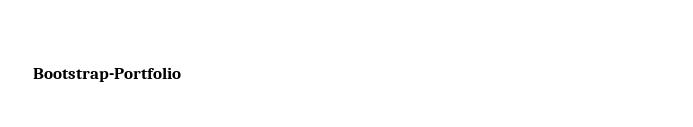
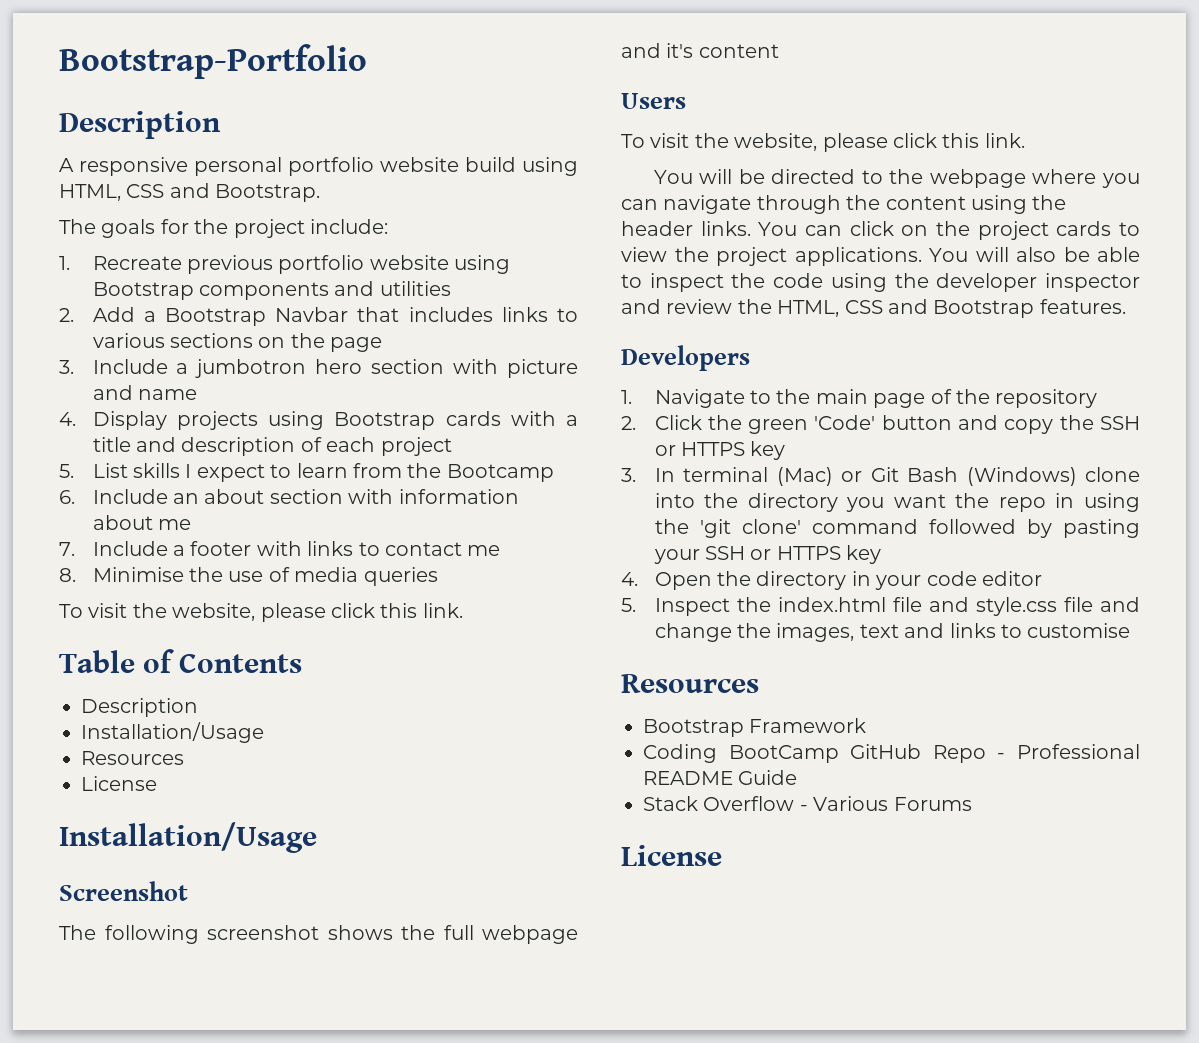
  Bootstrap-Portfolio
+ Description
+ A responsive personal portfolio website build using HTML, CSS and Bootstrap.
+ The goals for the project include:
+ 1. Recreate previous portfolio website using Bootstrap components and utilities
+ 2. Add a Bootstrap Navbar that includes links to various sections on the page
+ 3. Include a jumbotron hero section with picture and name
+ 4. Display projects using Bootstrap cards with a title and description of each project
+ 5. List skills I expect to learn from the Bootcamp
+ 6. Include an about section with information about me
+ 7. Include a footer with links to contact me
+ 8. Minimise the use of media queries
+ To visit the website, please click this link.
+ Table of Contents
+ Description
+ Installation/Usage
+ Resources
+ License
+ Installation/Usage
+ Screenshot
+ The following screenshot shows the full webpage and it's content
+ Users
+ To visit the website, please click this link.
+ You will be directed to the webpage where you can navigate through the content using the header links. You can click on the project cards to view the project applications. You will also be able to inspect the code using the developer inspector and review the HTML, CSS and Bootstrap features.
+ Developers
+ 1. Navigate to the main page of the repository
+ 2. Click the green 'Code' button and copy the SSH or HTTPS key
+ 3. In terminal (Mac) or Git Bash (Windows) clone into the directory you want the repo in using the 'git clone' command followed by pasting your SSH or HTTPS key
+ 4. Open the directory in your code editor
+ 5. Inspect the index.html file and style.css file and change the images, text and links to customise
+ Resources
+ Bootstrap Framework
+ Coding BootCamp GitHub Repo - Professional README Guide
+ Stack Overflow - Various Forums
+ License

